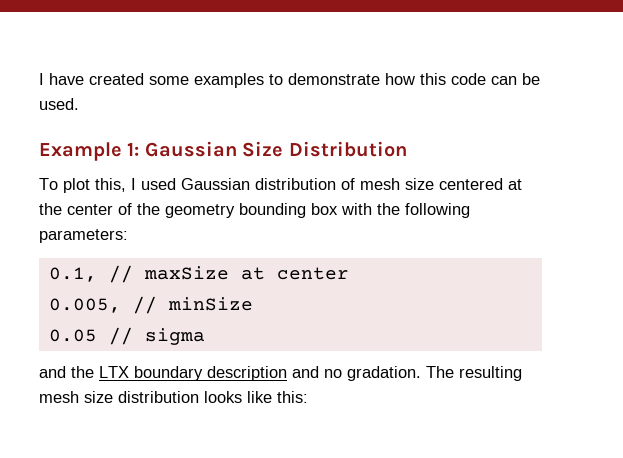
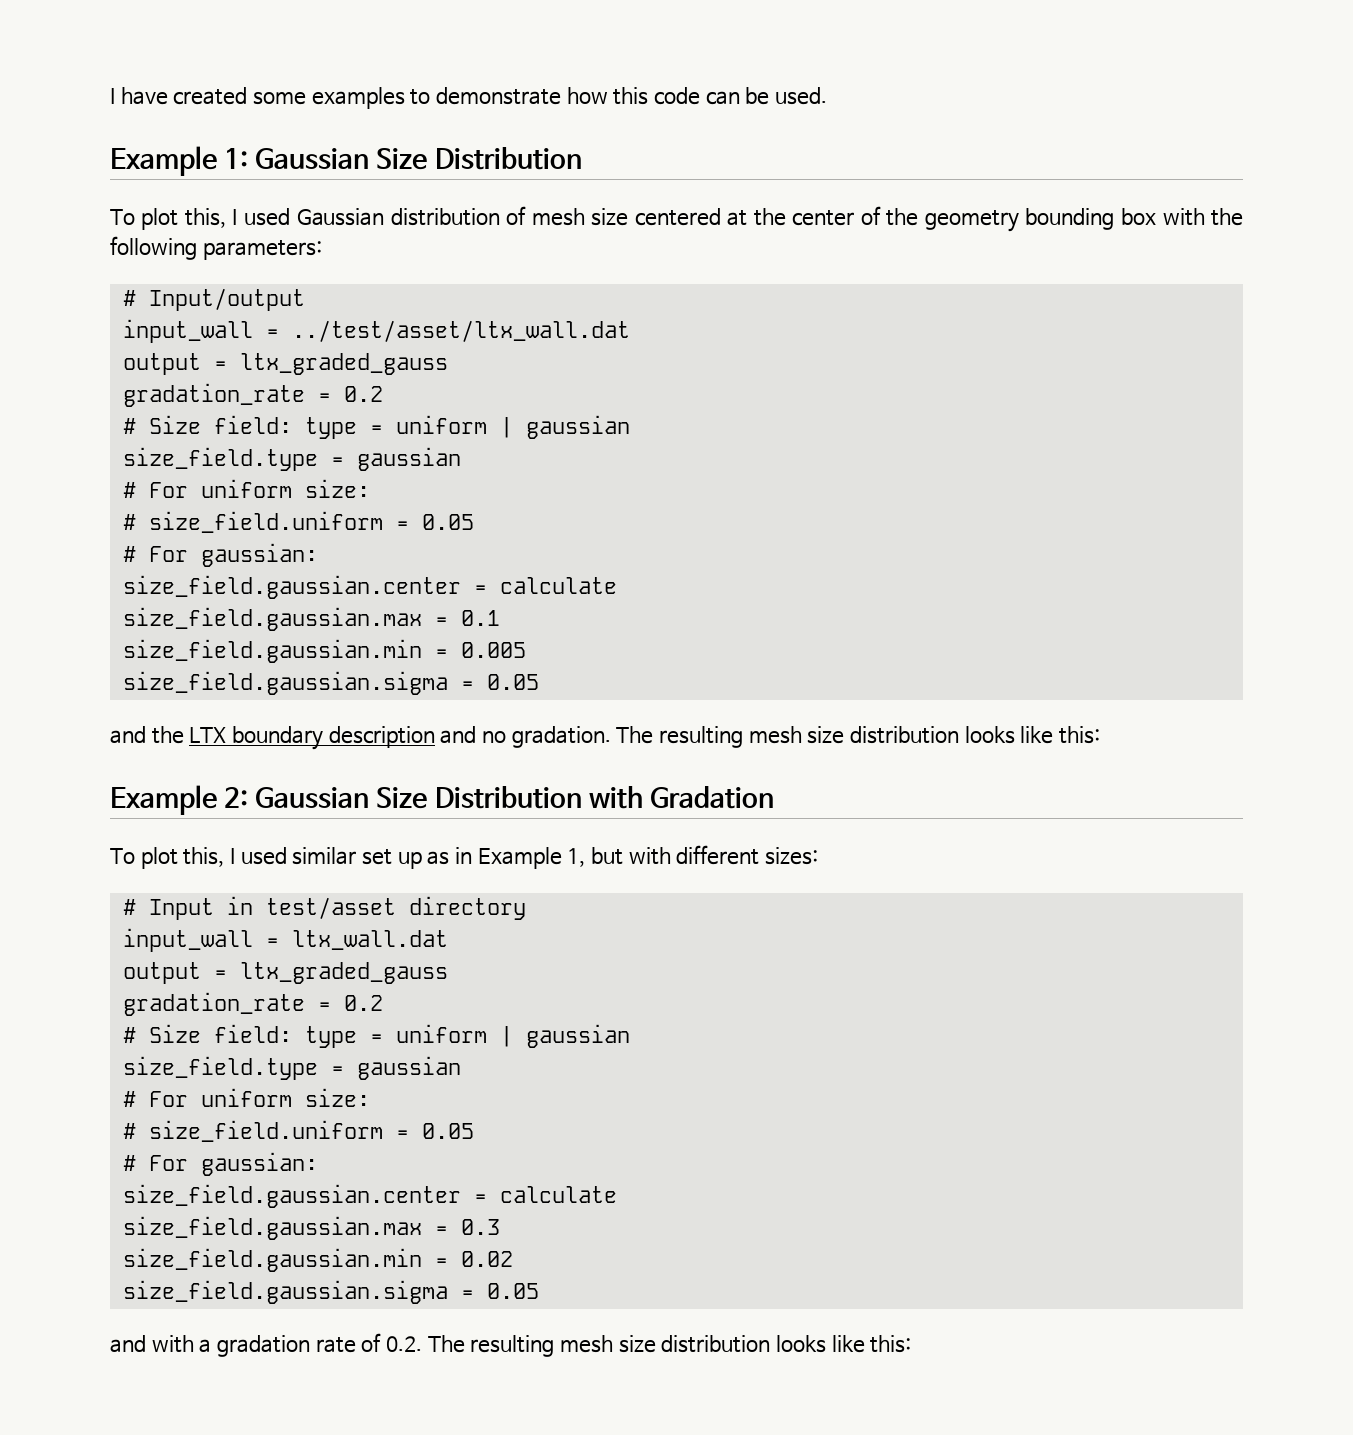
- 0.1, // maxSize at center
- 0.005, // minSize
- 0.05 // sigma
+ # Input/output
+ input_wall = ../test/asset/ltx_wall.dat
+ output = ltx_graded_gauss
+ gradation_rate = 0.2
+ # Size field: type = uniform | gaussian
+ size_field.type = gaussian
+ # For uniform size:
+ # size_field.uniform = 0.05
+ # For gaussian:
+ size_field.gaussian.center = calculate
+ size_field.gaussian.max = 0.1
+ size_field.gaussian.min = 0.005
+ size_field.gaussian.sigma = 0.05
+ Example 2: Gaussian Size Distribution with Gradation
+ To plot this, I used similar set up as in Example 1, but with different sizes:
+ # Input in test/asset directory
+ input_wall = ltx_wall.dat
+ output = ltx_graded_gauss
+ gradation_rate = 0.2
+ # Size field: type = uniform | gaussian
+ size_field.type = gaussian
+ # For uniform size:
+ # size_field.uniform = 0.05
+ # For gaussian:
+ size_field.gaussian.center = calculate
+ size_field.gaussian.max = 0.3
+ size_field.gaussian.min = 0.02
+ size_field.gaussian.sigma = 0.05
+ and with a gradation rate of 0.2. The resulting mesh size distribution looks like this:

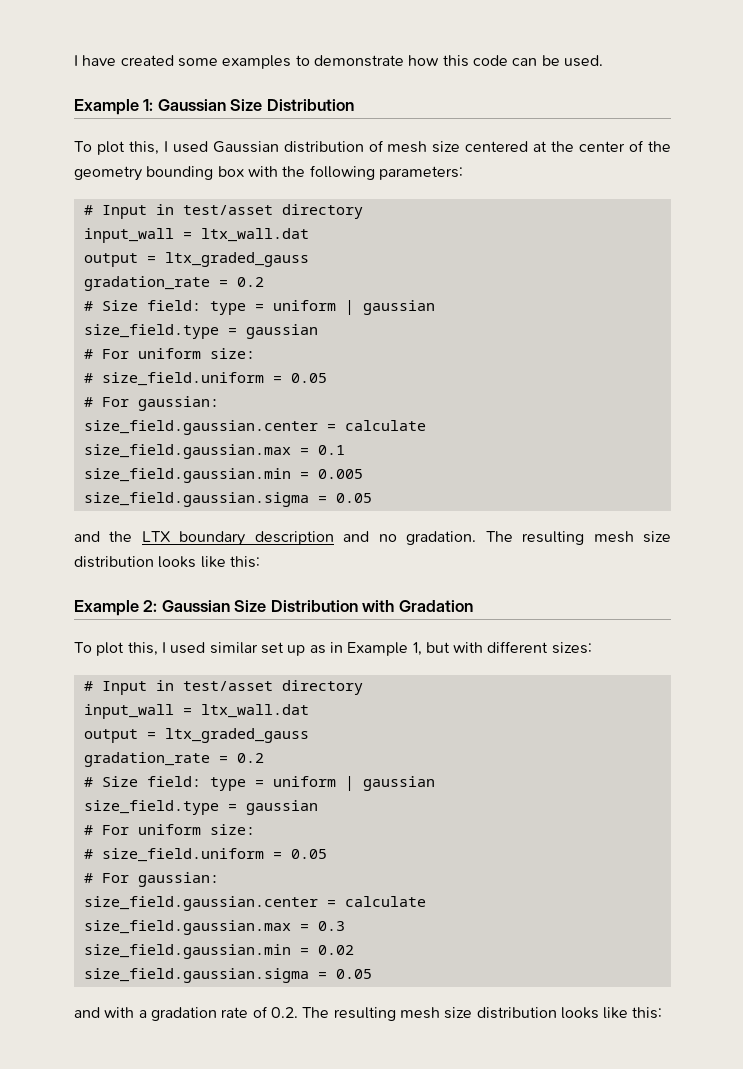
  To plot this, I used Gaussian distribution of mesh size centered at the center of the geometry bounding box with the following parameters:
- # Input/output
- input_wall = ../test/asset/ltx_wall.dat
+ # Input in test/asset directory
+ input_wall = ltx_wall.dat

